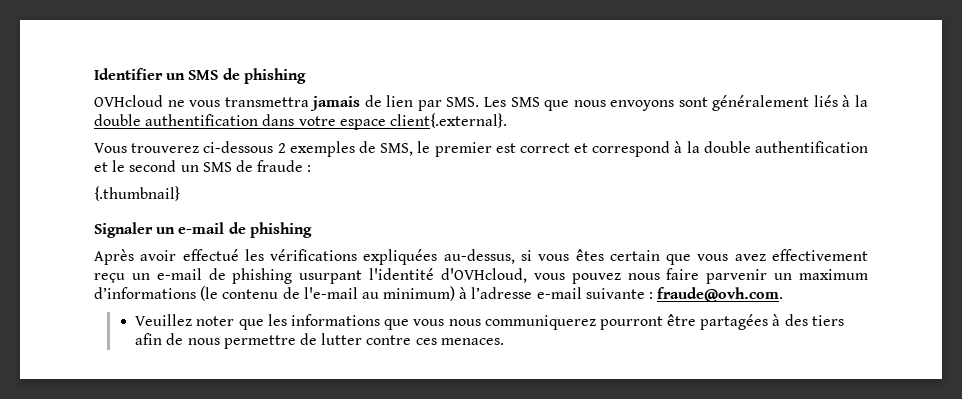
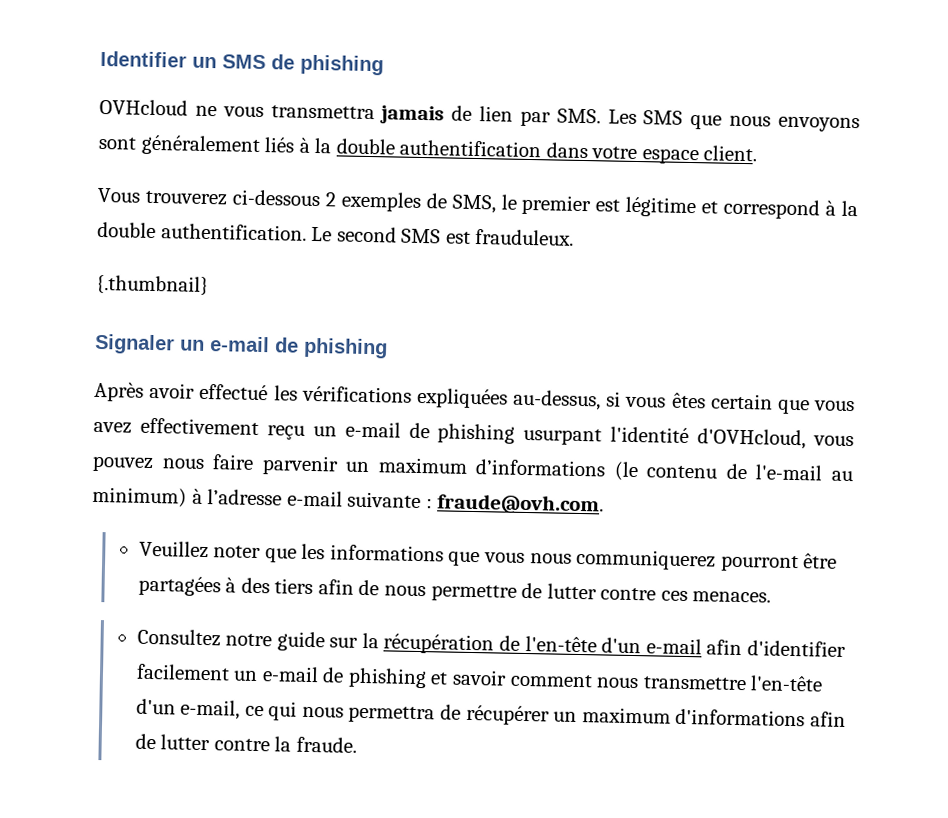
- OVHcloud ne vous transmettra jamais de lien par SMS. Les SMS que nous envoyons sont généralement liés à la double authentification dans votre espace client{.external}.
+ OVHcloud ne vous transmettra jamais de lien par SMS. Les SMS que nous envoyons sont généralement liés à la double authentification dans votre espace client.
- Vous trouverez ci-dessous 2 exemples de SMS, le premier est correct et correspond à la double authentification et le second un SMS de fraude :
+ Vous trouverez ci-dessous 2 exemples de SMS, le premier est légitime et correspond à la double authentification. Le second SMS est frauduleux.
+ Consultez notre guide sur la récupération de l'en-tête d'un e-mail afin d'identifier facilement un e-mail de phishing et savoir comment nous transmettre l'en-tête d'un e-mail, ce qui nous permettra de récupérer un maximum d'informations afin de lutter contre la fraude.

